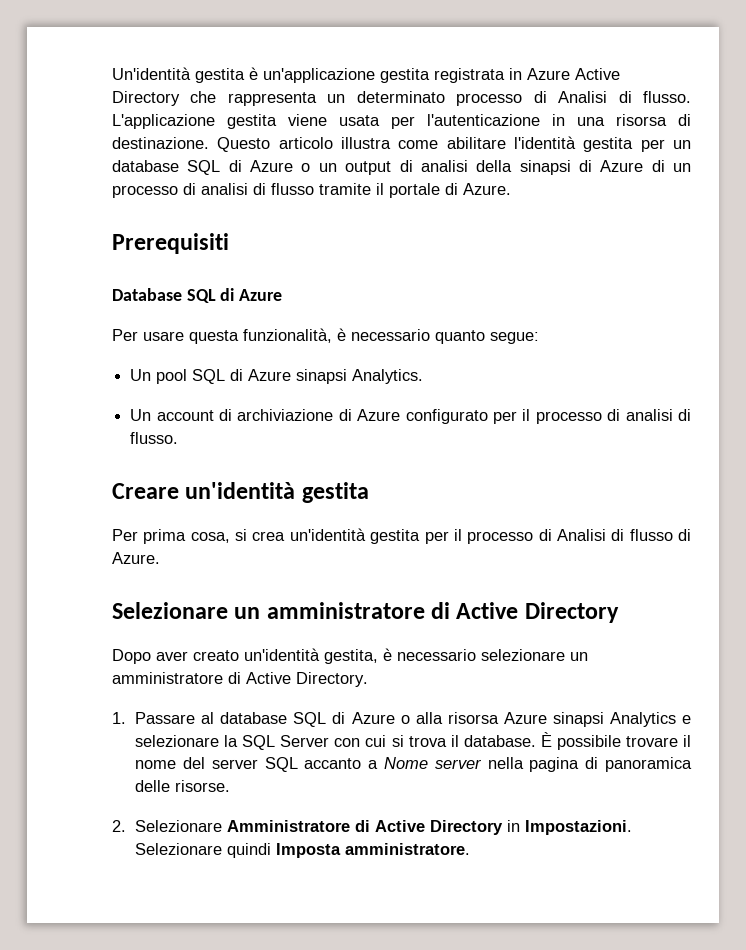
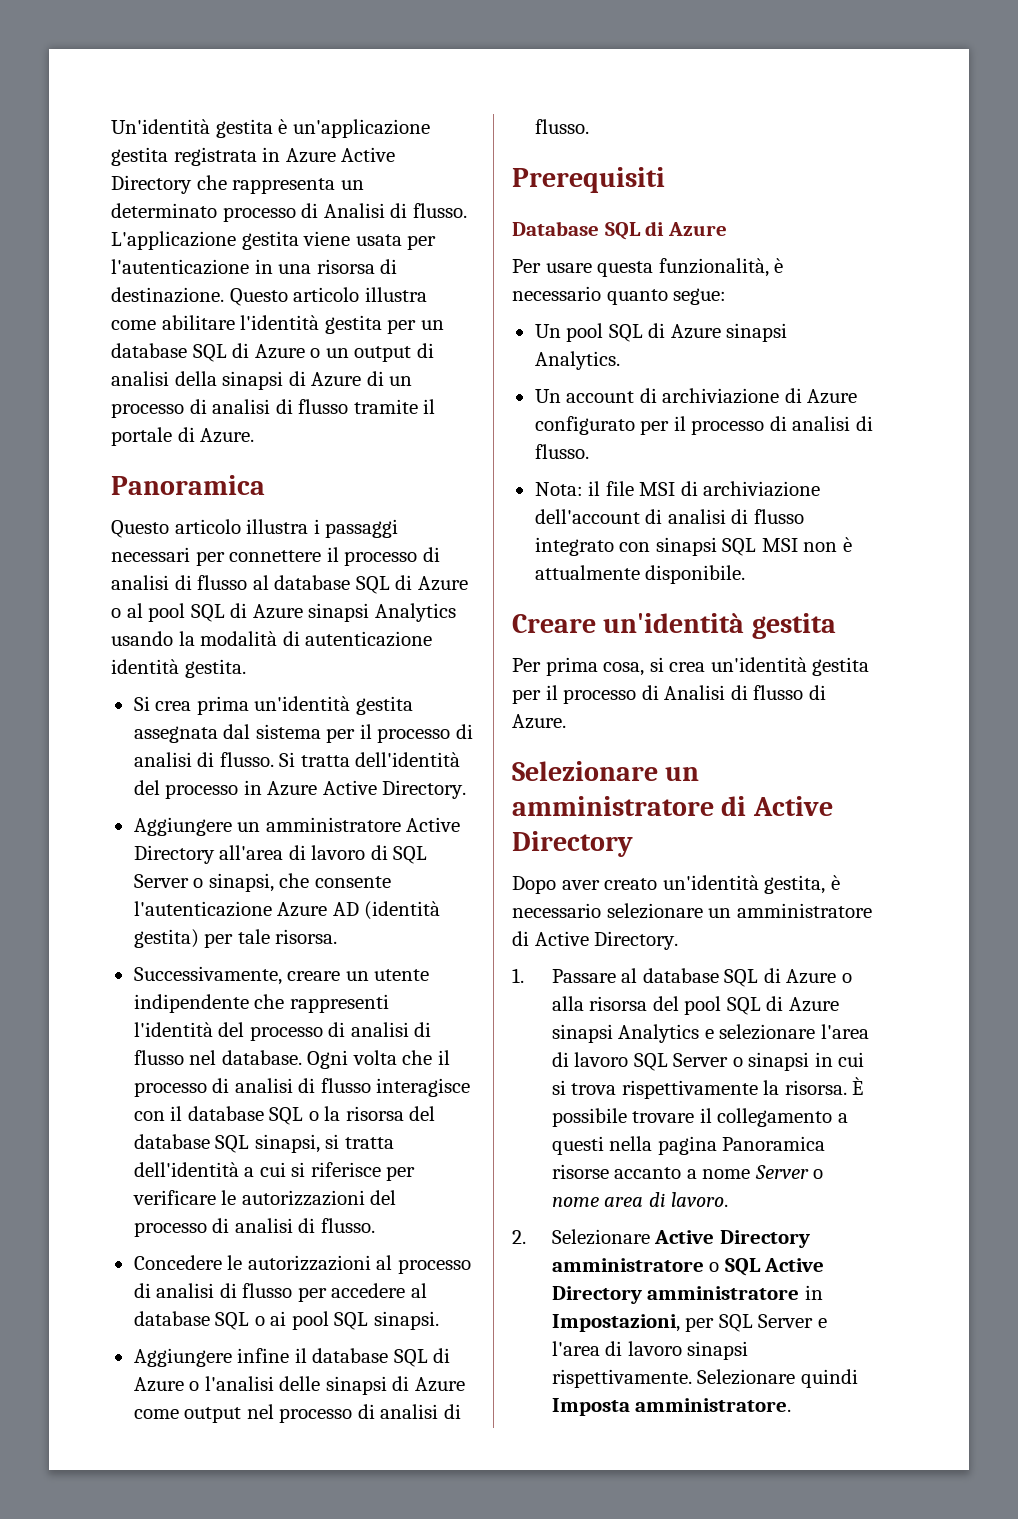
  Questo articolo illustra come abilitare l'identità gestita per un database SQL di Azure o un output di analisi della sinapsi di Azure di un processo di analisi di flusso tramite il portale di Azure.
+ Panoramica
+ Questo articolo illustra i passaggi necessari per connettere il processo di analisi di flusso al database SQL di Azure o al pool SQL di Azure sinapsi Analytics usando la modalità di autenticazione identità gestita.
+ Si crea prima un'identità gestita assegnata dal sistema per il processo di analisi di flusso. Si tratta dell'identità del processo in Azure Active Directory.
+ Aggiungere un amministratore Active Directory all'area di lavoro di SQL Server o sinapsi, che consente l'autenticazione Azure AD (identità gestita) per tale risorsa.
+ Successivamente, creare un utente indipendente che rappresenti l'identità del processo di analisi di flusso nel database. Ogni volta che il processo di analisi di flusso interagisce con il database SQL o la risorsa del database SQL sinapsi, si tratta dell'identità a cui si riferisce per verificare le autorizzazioni del processo di analisi di flusso.
+ Concedere le autorizzazioni al processo di analisi di flusso per accedere al database SQL o ai pool SQL sinapsi.
+ Aggiungere infine il database SQL di Azure o l'analisi delle sinapsi di Azure come output nel processo di analisi di flusso.
+ Nota: il file MSI di archiviazione dell'account di analisi di flusso integrato con sinapsi SQL MSI non è attualmente disponibile.
- 1. Passare al database SQL di Azure o alla risorsa Azure sinapsi Analytics e selezionare la SQL Server con cui si trova il database. È possibile trovare il nome del server SQL accanto a Nome server nella pagina di panoramica delle risorse.
- 2. Selezionare Amministratore di Active Directory in Impostazioni.
+ 1. Passare al database SQL di Azure o alla risorsa del pool SQL di Azure sinapsi Analytics e selezionare l'area di lavoro SQL Server o sinapsi in cui si trova rispettivamente la risorsa. È possibile trovare il collegamento a questi nella pagina Panoramica risorse accanto a nome Server o nome area di lavoro.
+ 2. Selezionare Active Directory amministratore o SQL Active Directory amministratore in Impostazioni, per SQL Server e l'area di lavoro sinapsi rispettivamente.

